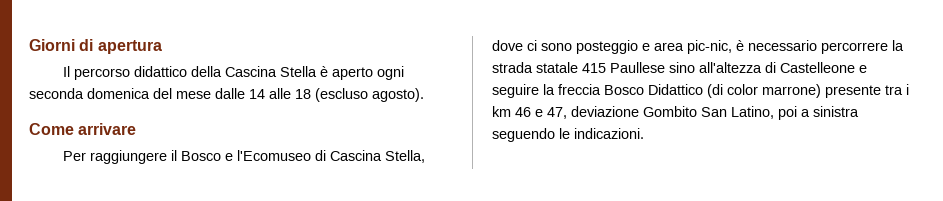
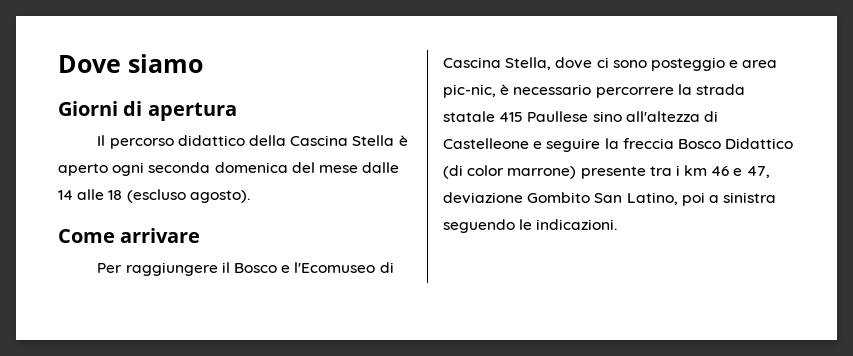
+ Dove siamo

